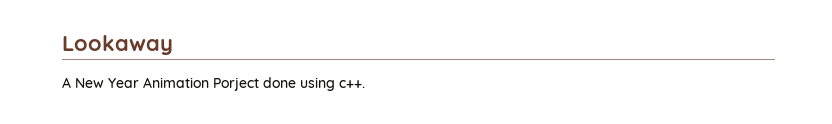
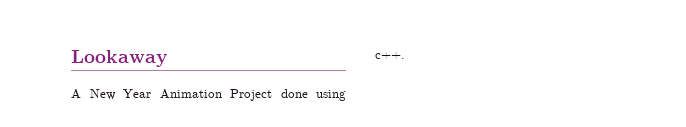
- A New Year Animation Porject done using c++.
+ A New Year Animation Project done using c++.

